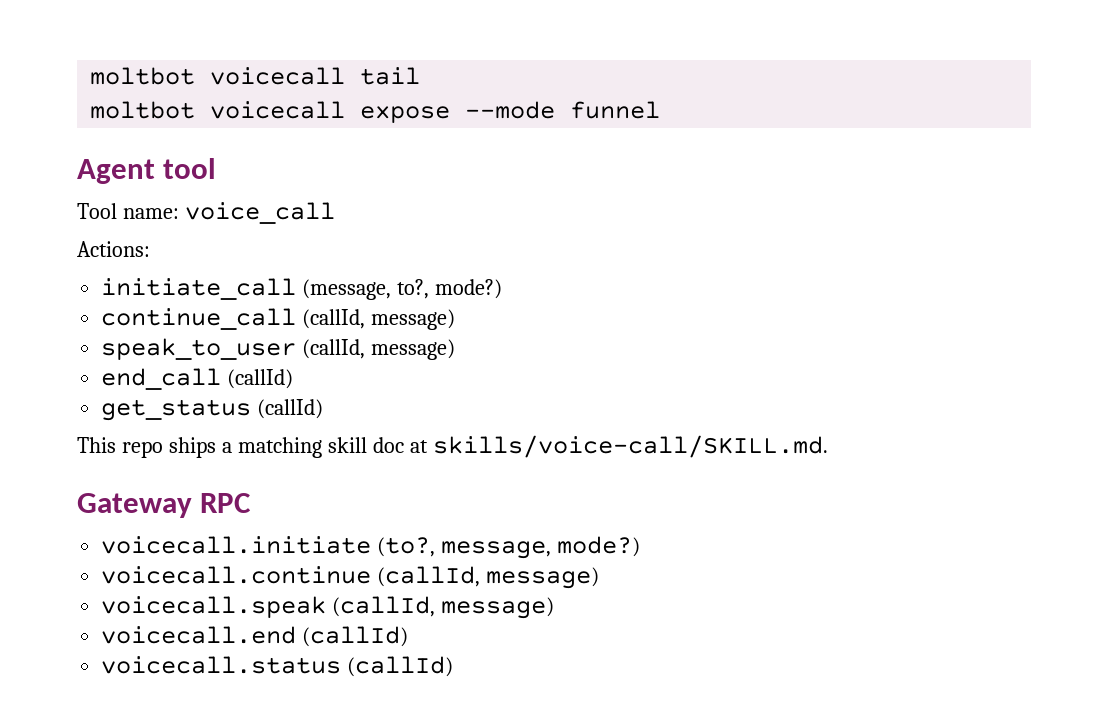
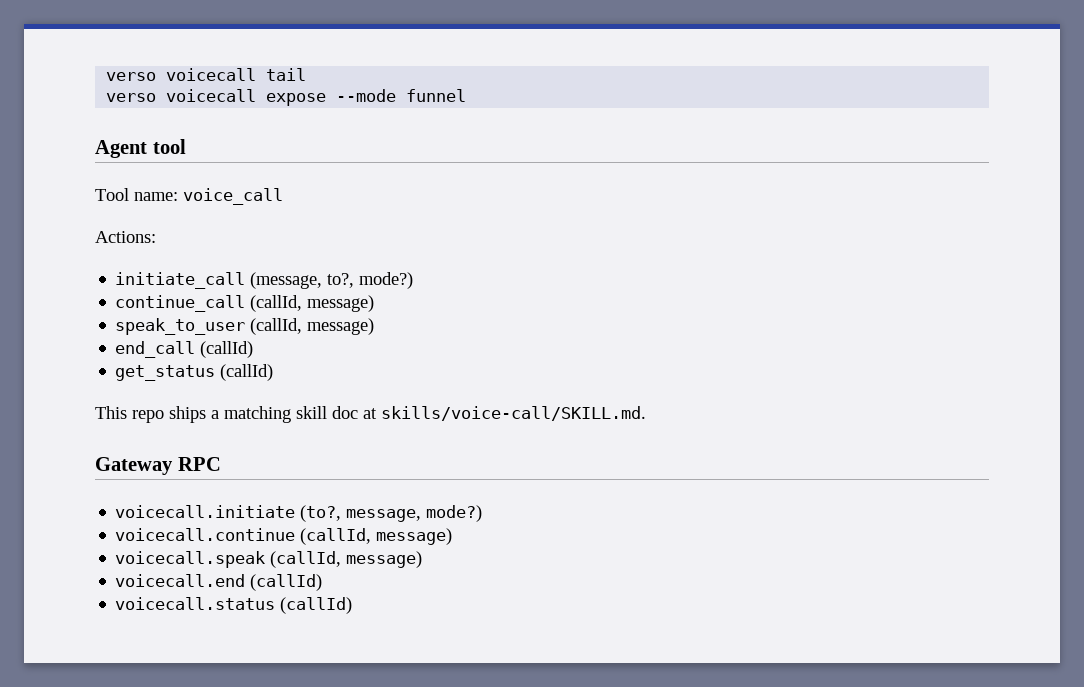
- moltbot voicecall tail
+ verso voicecall tail
- moltbot voicecall expose --mode funnel
+ verso voicecall expose --mode funnel

